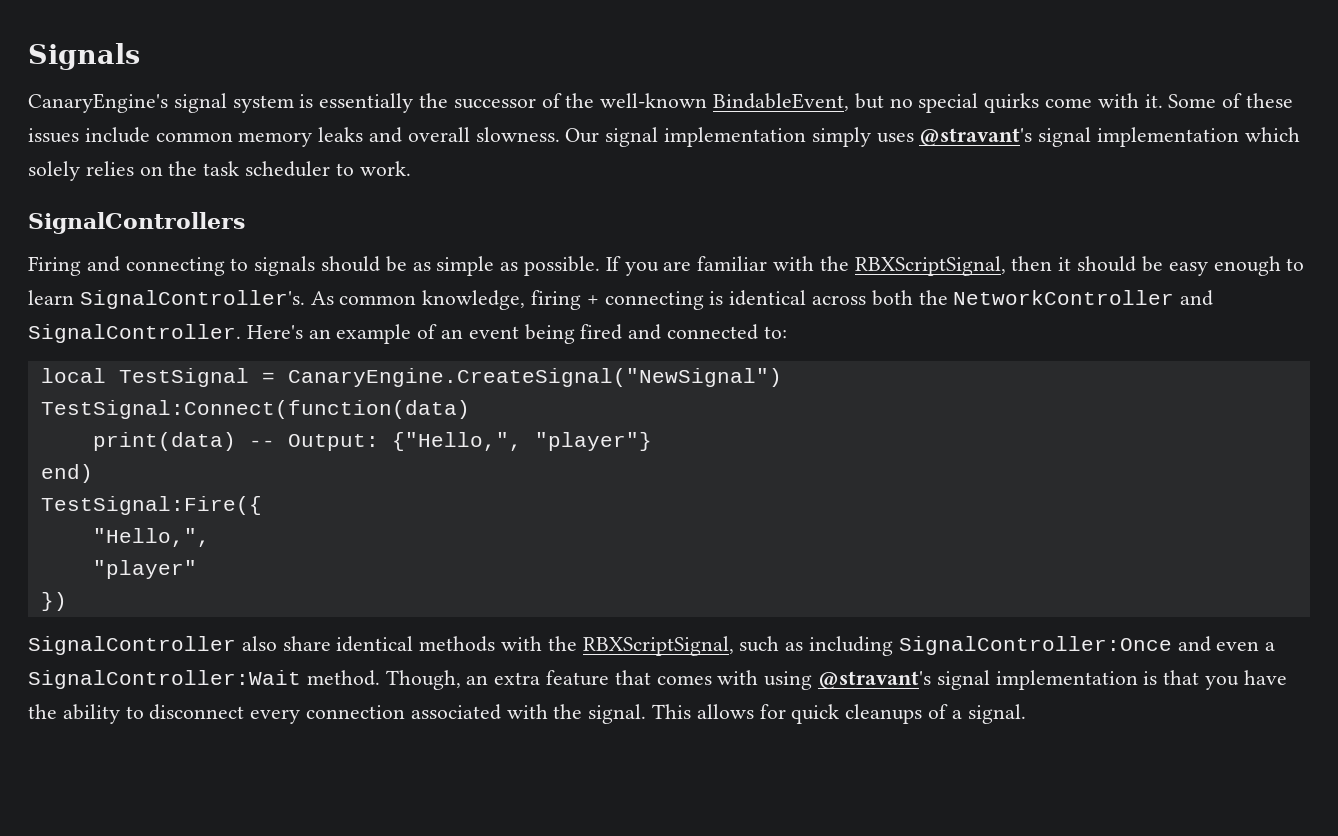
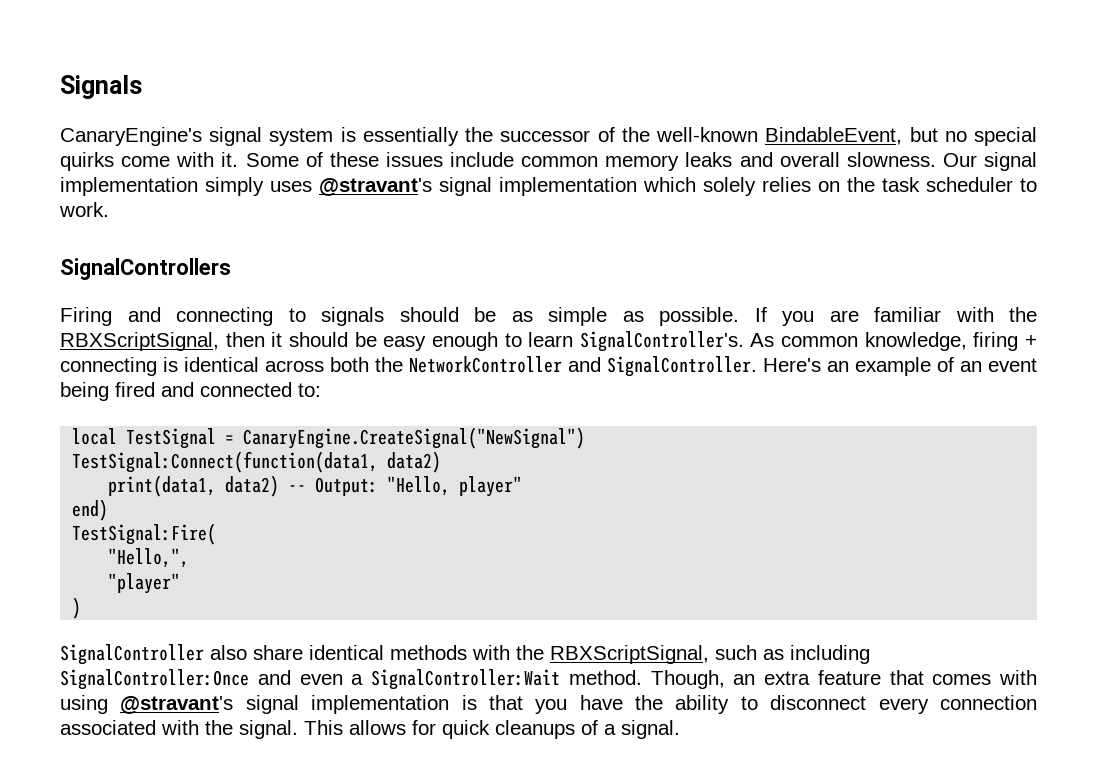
- TestSignal:Connect(function(data)
- print(data) -- Output: {"Hello,", "player"}
+ TestSignal:Connect(function(data1, data2)
+ print(data1, data2) -- Output: "Hello, player"
- TestSignal:Fire({
+ TestSignal:Fire(
- })
+ )

